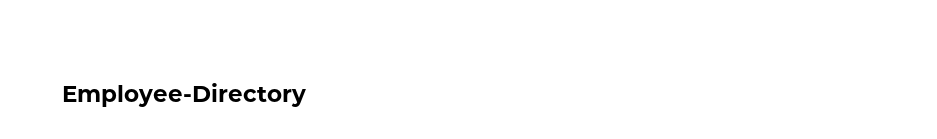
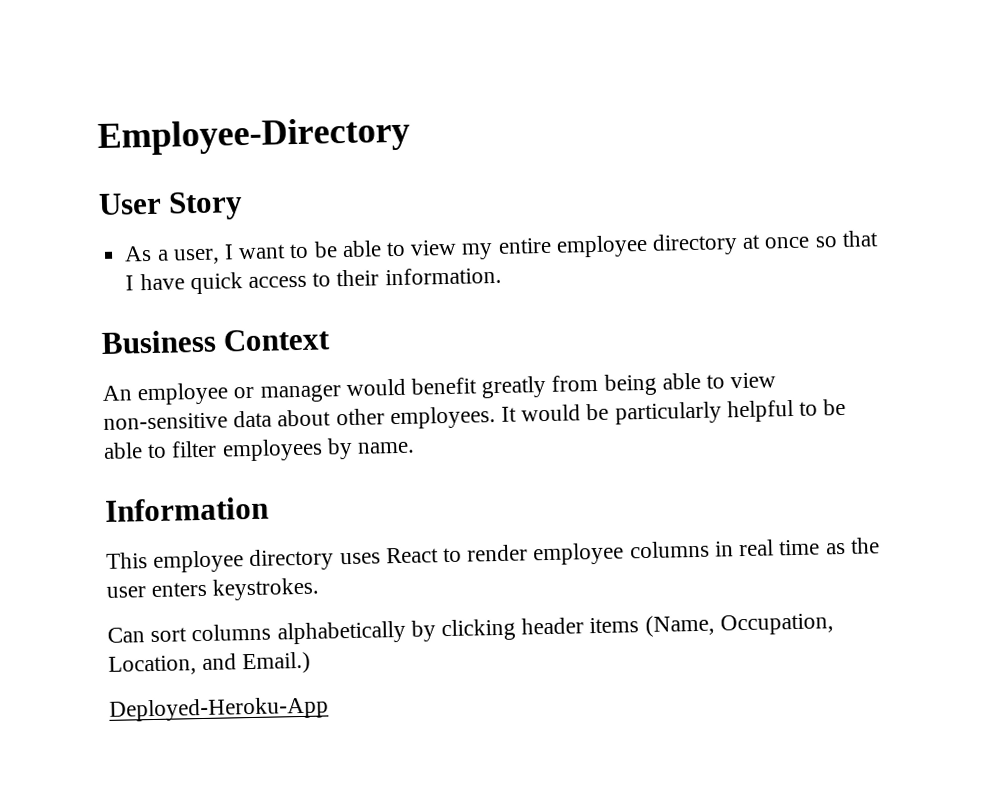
+ User Story
+ As a user, I want to be able to view my entire employee directory at once so that I have quick access to their information.
+ Business Context
+ An employee or manager would benefit greatly from being able to view non-sensitive data about other employees. It would be particularly helpful to be able to filter employees by name.
+ Information
+ This employee directory uses React to render employee columns in real time as the user enters keystrokes.
+ Can sort columns alphabetically by clicking header items (Name, Occupation, Location, and Email.)
+ Deployed-Heroku-App

